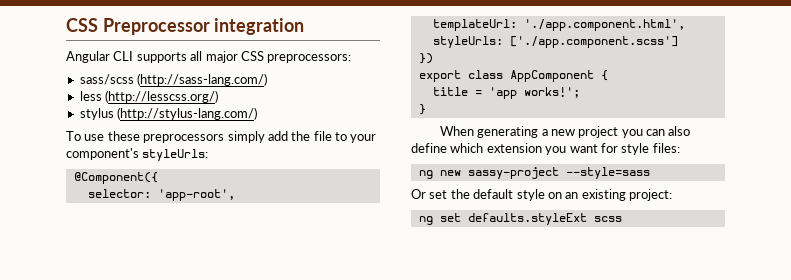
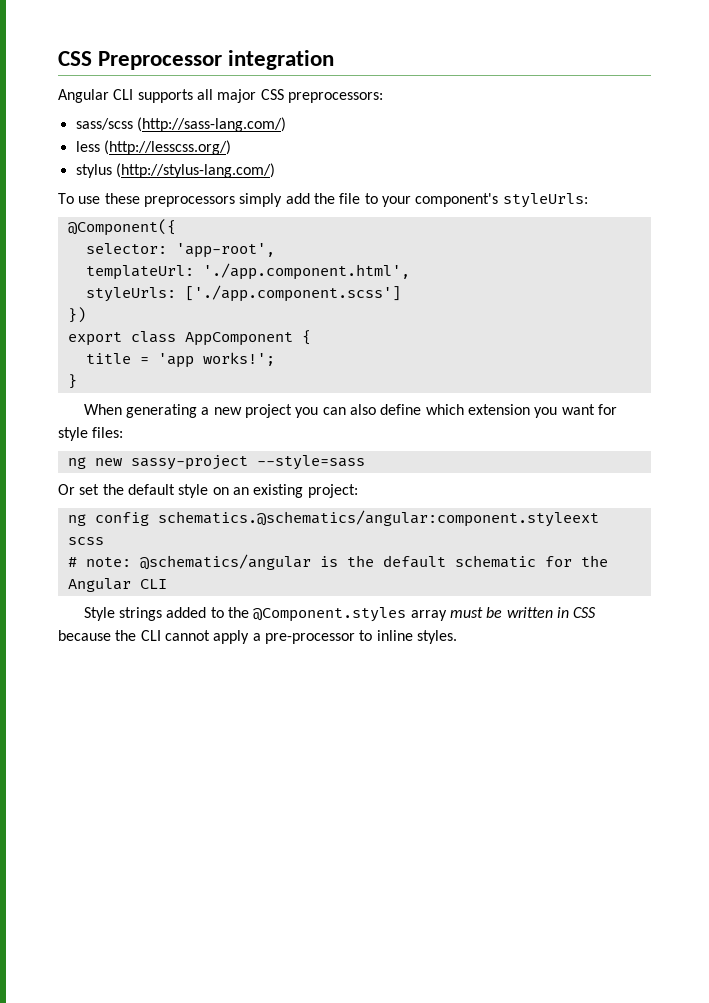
- ng set defaults.styleExt scss
+ ng config schematics.@schematics/angular:component.styleext scss
+ # note: @schematics/angular is the default schematic for the Angular CLI
+ Style strings added to the @Component.styles array must be written in CSS because the CLI cannot apply a pre-processor to inline styles.

